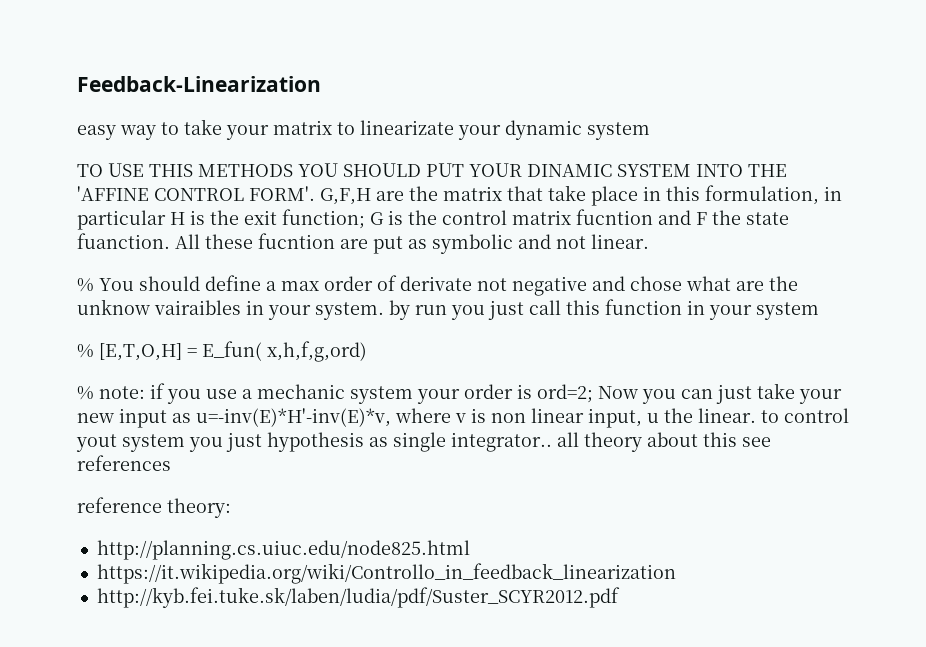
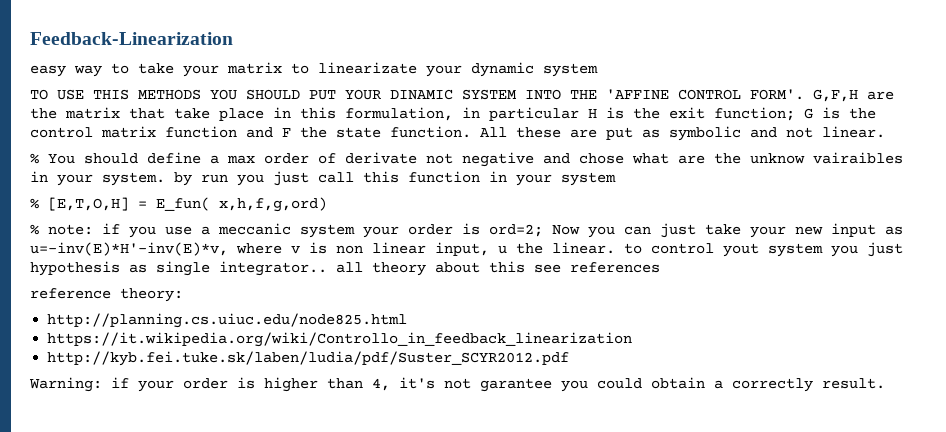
- G,F,H are the matrix that take place in this formulation, in particular H is the exit function; G is the control matrix fucntion and F the state fuanction.
+ G,F,H are the matrix that take place in this formulation, in particular H is the exit function; G is the control matrix function and F the state function.
- All these fucntion are put as symbolic and not linear.
+ All these are put as symbolic and not linear.
- % note: if you use a mechanic system your order is ord=2; Now you can just take your new input as u=-inv(E)*H'-inv(E)*v, where v is non linear input, u the linear. to control yout system you just hypothesis as single integrator.. all theory about this see references
+ % note: if you use a meccanic system your order is ord=2; Now you can just take your new input as u=-inv(E)*H'-inv(E)*v, where v is non linear input, u the linear. to control yout system you just hypothesis as single integrator.. all theory about this see references
+ Warning: if your order is higher than 4, it's not garantee you could obtain a correctly result.

